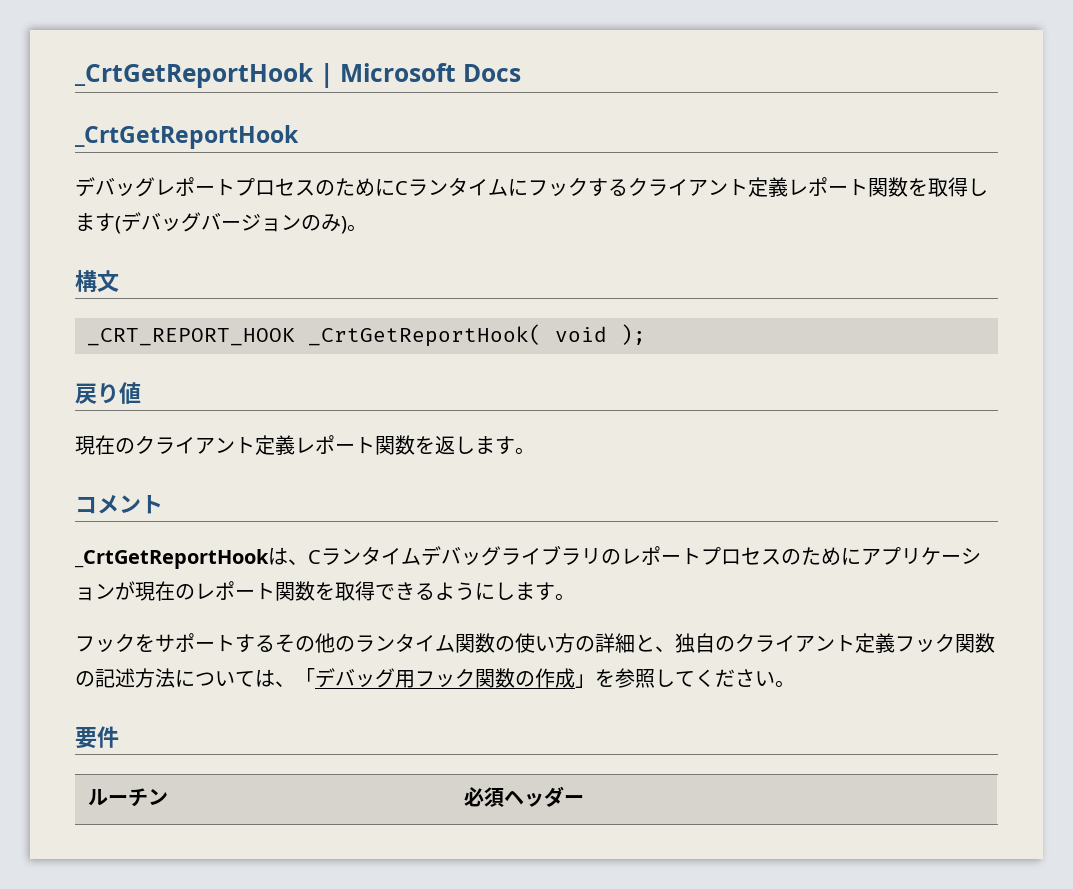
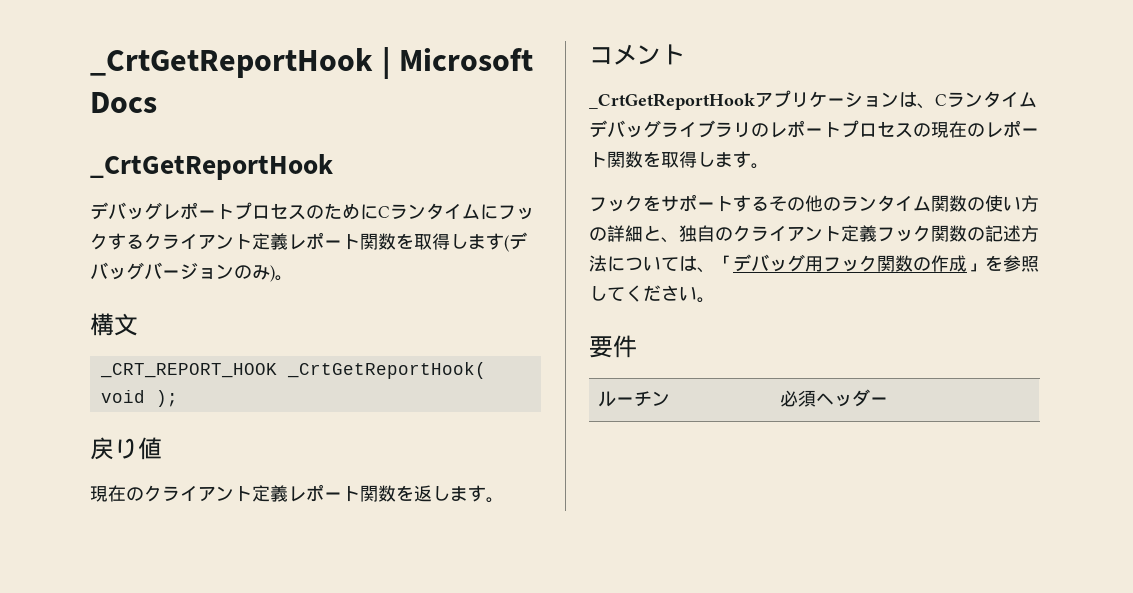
- _CrtGetReportHookは、Cランタイムデバッグライブラリのレポートプロセスのためにアプリケーションが現在のレポート関数を取得できるようにします。
+ _CrtGetReportHookアプリケーションは、Cランタイムデバッグライブラリのレポートプロセスの現在のレポート関数を取得します。

